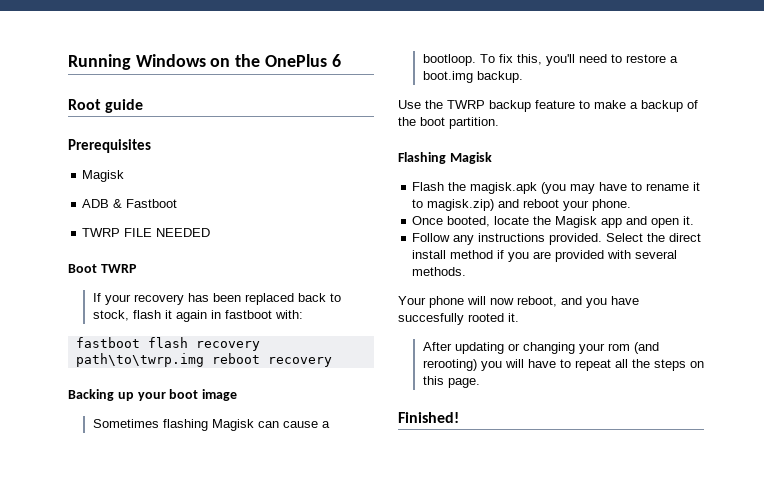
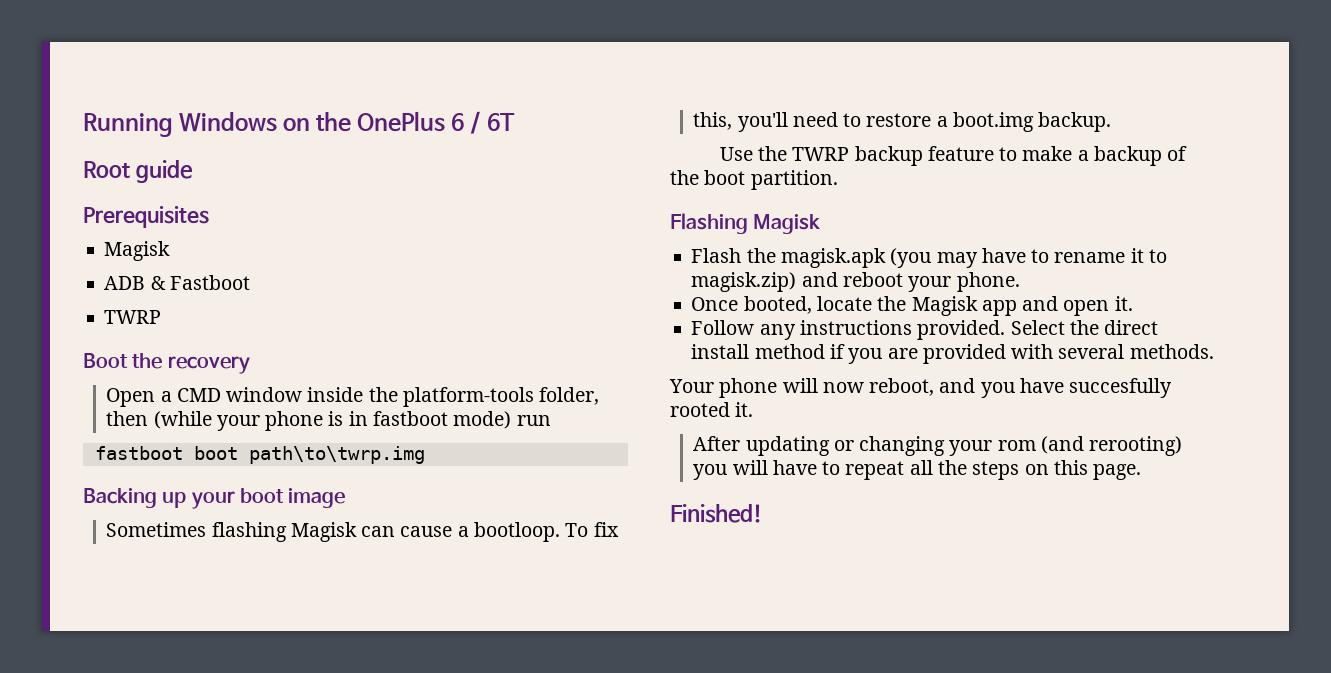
- Running Windows on the OnePlus 6
+ Running Windows on the OnePlus 6 / 6T
  ADB & Fastboot
- TWRP FILE NEEDED
+ TWRP
- Boot TWRP
- If your recovery has been replaced back to stock, flash it again in fastboot with:
- fastboot flash recovery path\to\twrp.img reboot recovery
+ Boot the recovery
+ Open a CMD window inside the platform-tools folder, then (while your phone is in fastboot mode) run
+ fastboot boot path\to\twrp.img

